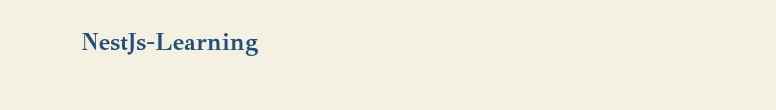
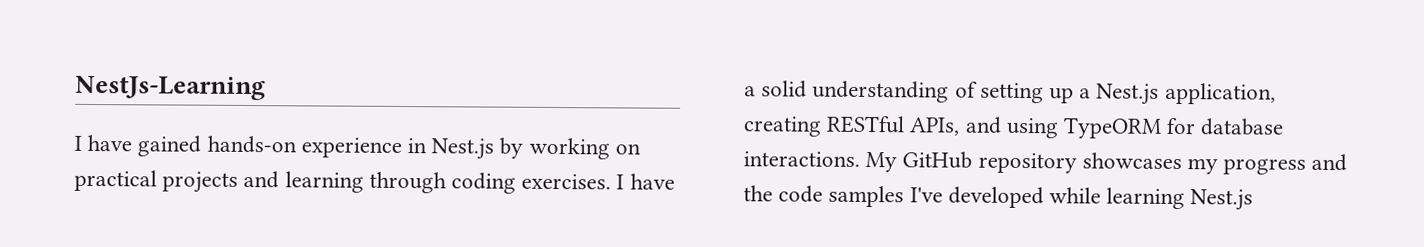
+ I have gained hands-on experience in Nest.js by working on practical projects and learning through coding exercises. I have a solid understanding of setting up a Nest.js application, creating RESTful APIs, and using TypeORM for database interactions. My GitHub repository showcases my progress and the code samples I've developed while learning Nest.js

